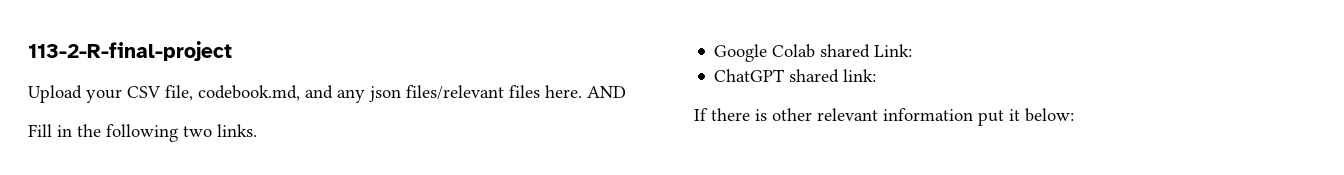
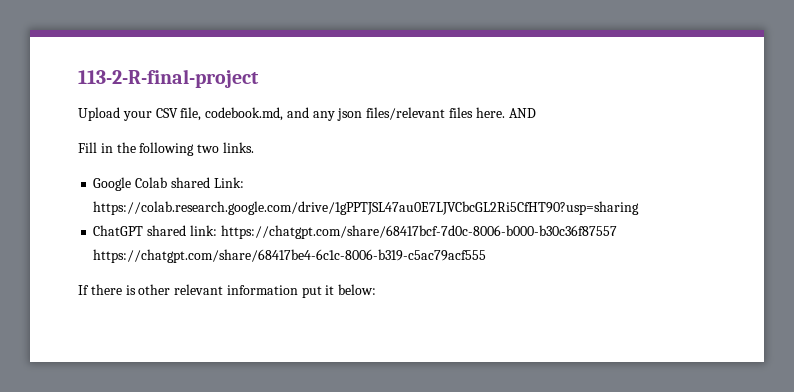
- Google Colab shared Link:
+ Google Colab shared Link: https://colab.research.google.com/drive/1gPPTJSL47au0E7LJVCbcGL2Ri5CfHT90?usp=sharing
- ChatGPT shared link:
+ ChatGPT shared link: https://chatgpt.com/share/68417bcf-7d0c-8006-b000-b30c36f87557 https://chatgpt.com/share/68417be4-6c1c-8006-b319-c5ac79acf555

